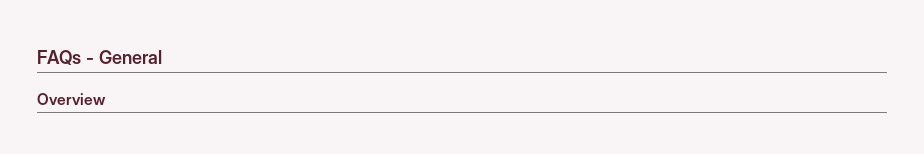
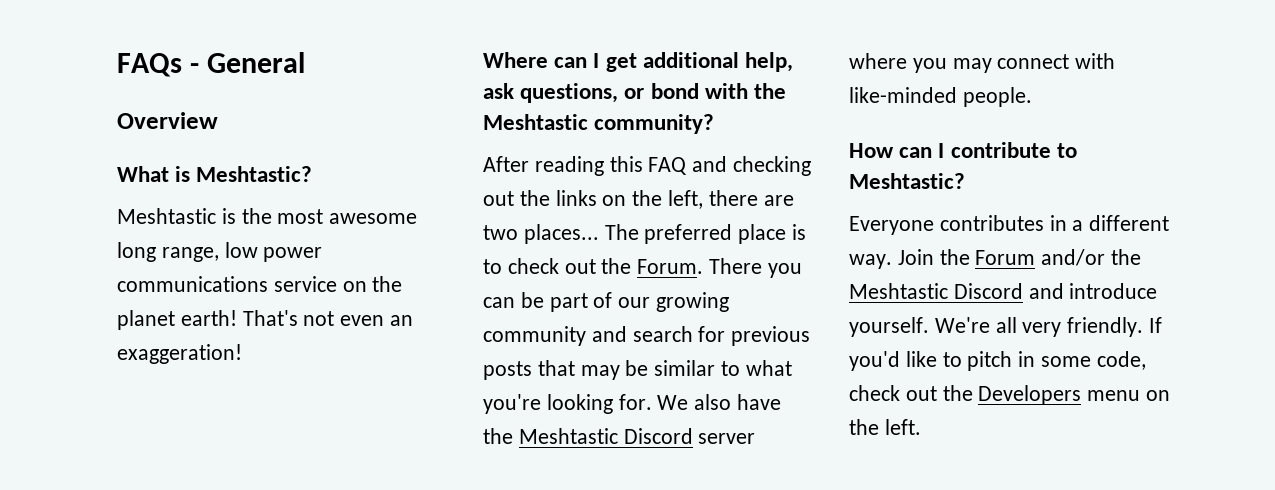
+ What is Meshtastic?
+ Meshtastic is the most awesome long range, low power communications service on the planet earth! That's not even an exaggeration!
+ Where can I get additional help, ask questions, or bond with the Meshtastic community?
+ After reading this FAQ and checking out the links on the left, there are two places... The preferred place is to check out the Forum. There you can be part of our growing community and search for previous posts that may be similar to what you're looking for. We also have the Meshtastic Discord server where you may connect with like-minded people.
+ How can I contribute to Meshtastic?
+ Everyone contributes in a different way. Join the Forum and/or the Meshtastic Discord and introduce yourself. We're all very friendly. If you'd like to pitch in some code, check out the Developers menu on the left.

